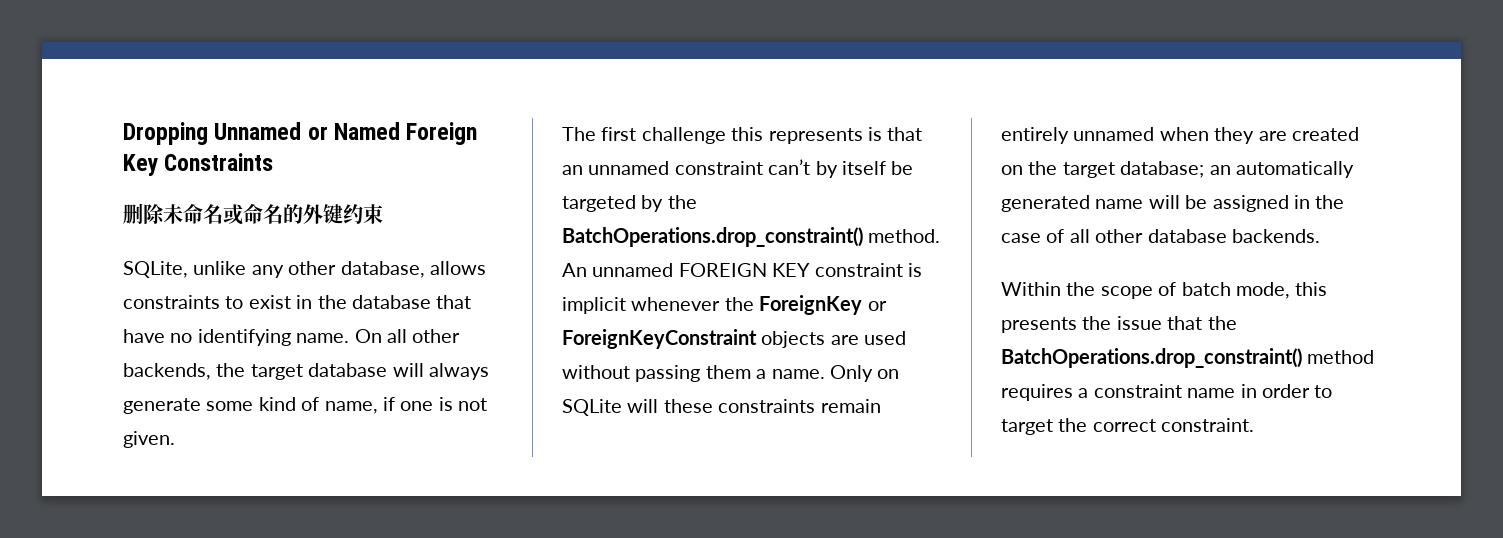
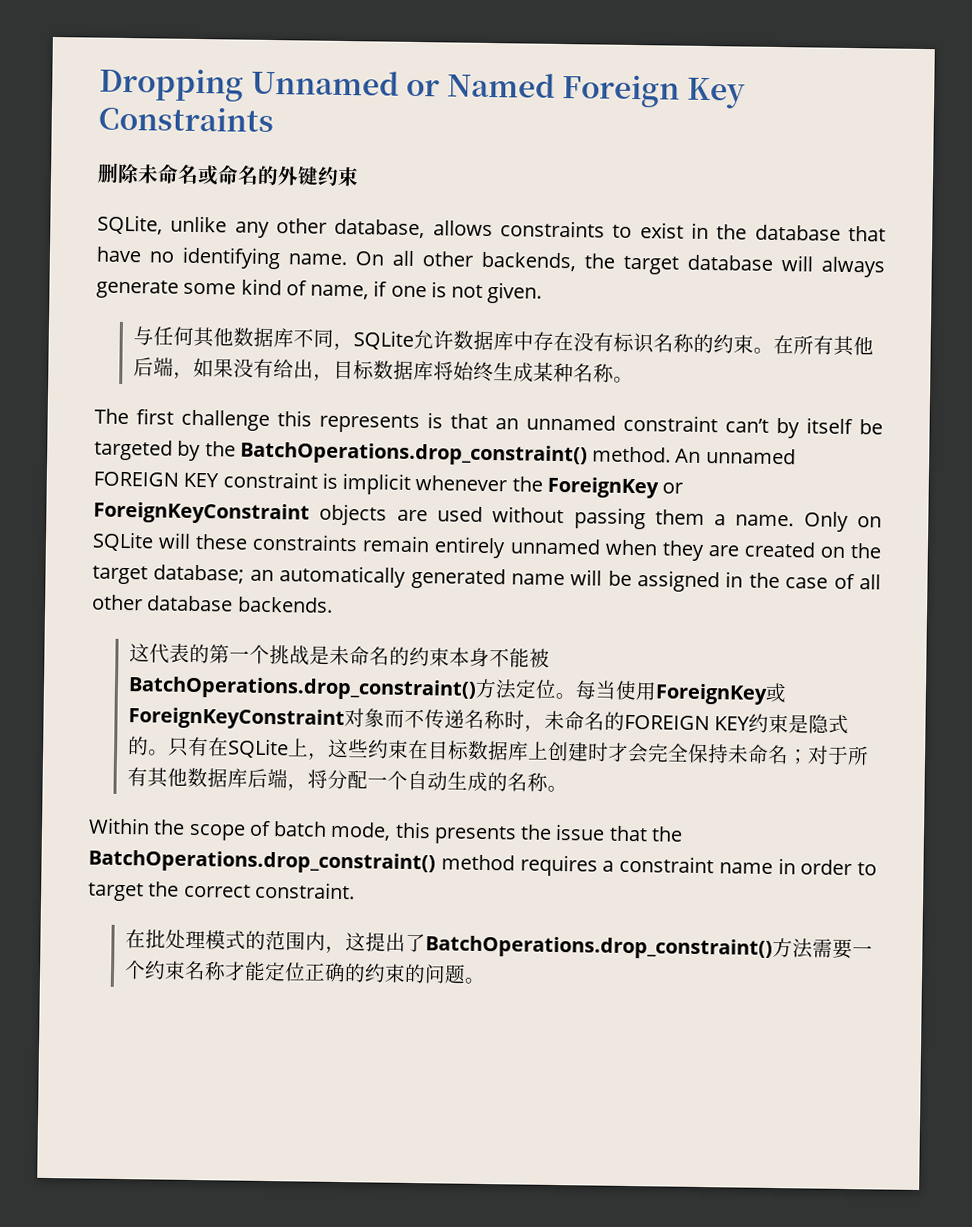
+ 与任何其他数据库不同，SQLite允许数据库中存在没有标识名称的约束。在所有其他后端，如果没有给出，目标数据库将始终生成某种名称。
+ 这代表的第一个挑战是未命名的约束本身不能被BatchOperations.drop_constraint()方法定位。每当使用ForeignKey或ForeignKeyConstraint对象而不传递名称时，未命名的FOREIGN KEY约束是隐式的。只有在SQLite上，这些约束在目标数据库上创建时才会完全保持未命名；对于所有其他数据库后端，将分配一个自动生成的名称。
+ 在批处理模式的范围内，这提出了BatchOperations.drop_constraint()方法需要一个约束名称才能定位正确的约束的问题。

